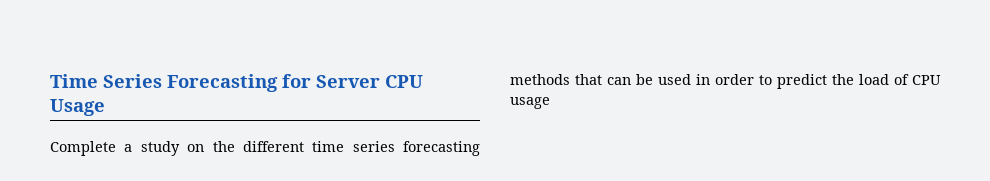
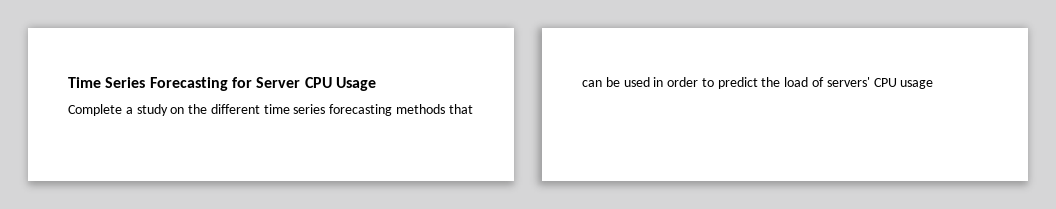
- Complete a study on the different time series forecasting methods that can be used in order to predict the load of CPU usage
+ Complete a study on the different time series forecasting methods that can be used in order to predict the load of servers' CPU usage

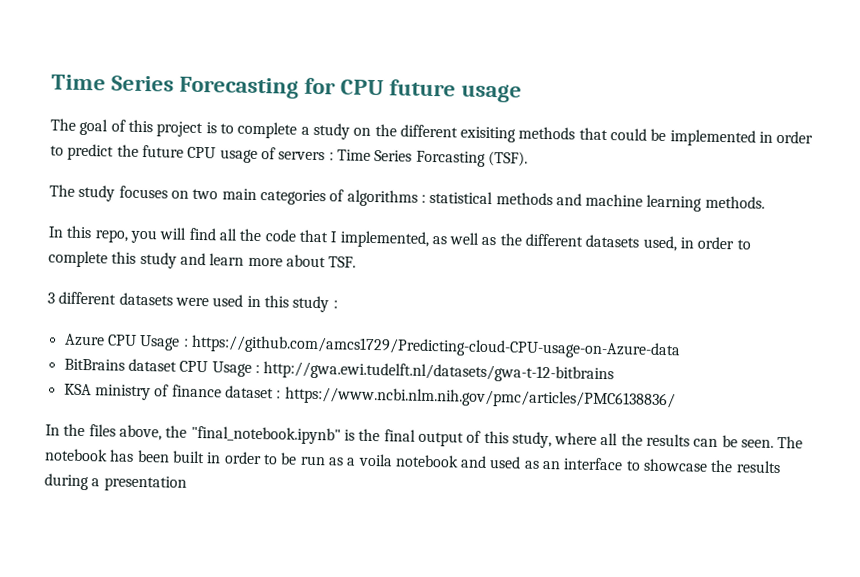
- Time Series Forecasting for Server CPU Usage
- Complete a study on the different time series forecasting methods that can be used in order to predict the load of servers' CPU usage
+ Time Series Forecasting for CPU future usage
+ The goal of this project is to complete a study on the different exisiting methods that could be implemented in order to predict the future CPU usage of servers : Time Series Forcasting (TSF).
+ The study focuses on two main categories of algorithms : statistical methods and machine learning methods.
+ In this repo, you will find all the code that I implemented, as well as the different datasets used, in order to complete this study and learn more about TSF.
+ 3 different datasets were used in this study :
+ Azure CPU Usage : https://github.com/amcs1729/Predicting-cloud-CPU-usage-on-Azure-data
+ BitBrains dataset CPU Usage : http://gwa.ewi.tudelft.nl/datasets/gwa-t-12-bitbrains
+ KSA ministry of finance dataset : https://www.ncbi.nlm.nih.gov/pmc/articles/PMC6138836/
+ In the files above, the "final_notebook.ipynb" is the final output of this study, where all the results can be seen. The notebook has been built in order to be run as a voila notebook and used as an interface to showcase the results during a presentation

